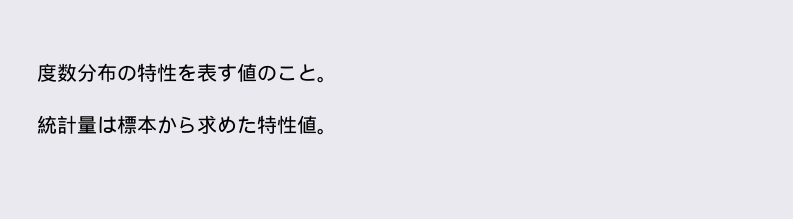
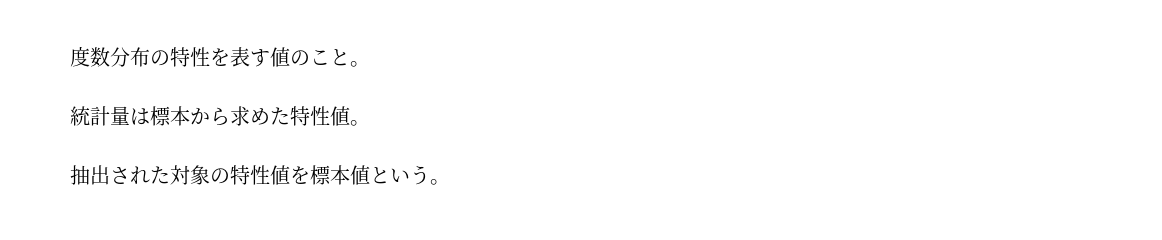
+ 抽出された対象の特性値を標本値という。

